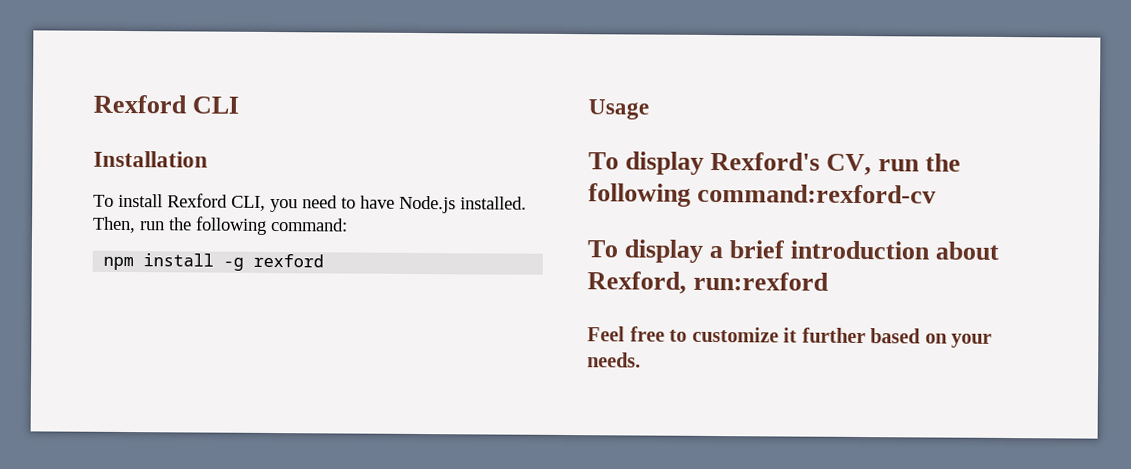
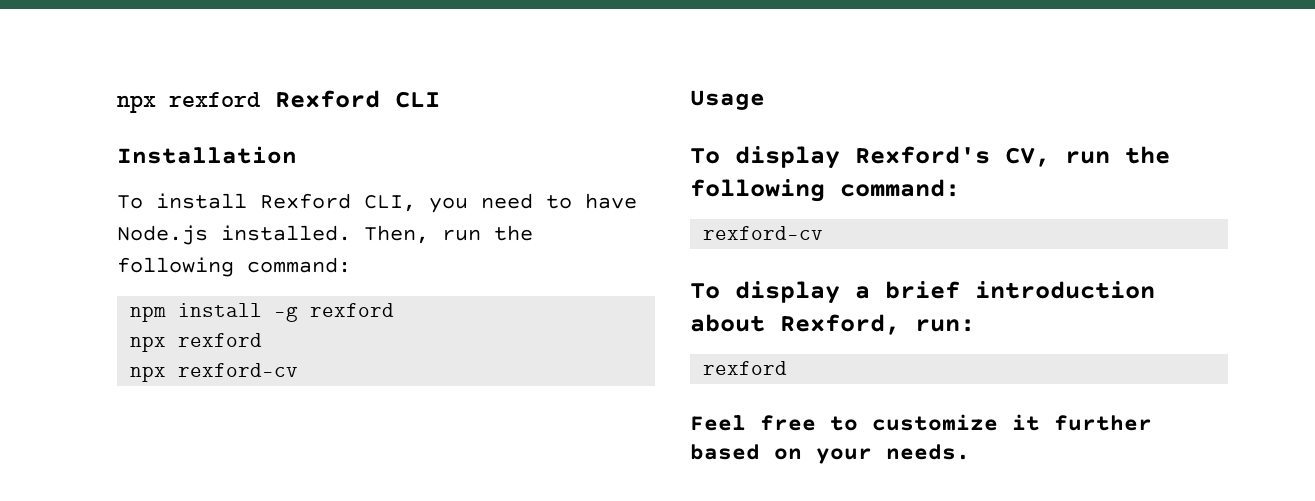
- Rexford CLI
+ npx rexford Rexford CLI
  npm install -g rexford
+ npx rexford
+ npx rexford-cv
- To display Rexford's CV, run the following command:rexford-cv
+ To display Rexford's CV, run the following command:
+ rexford-cv
- To display a brief introduction about Rexford, run:rexford
+ To display a brief introduction about Rexford, run:
+ rexford

